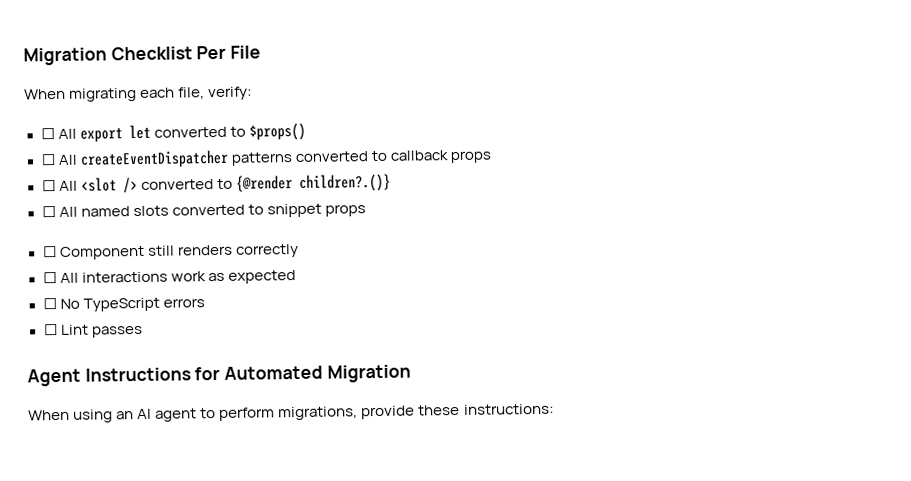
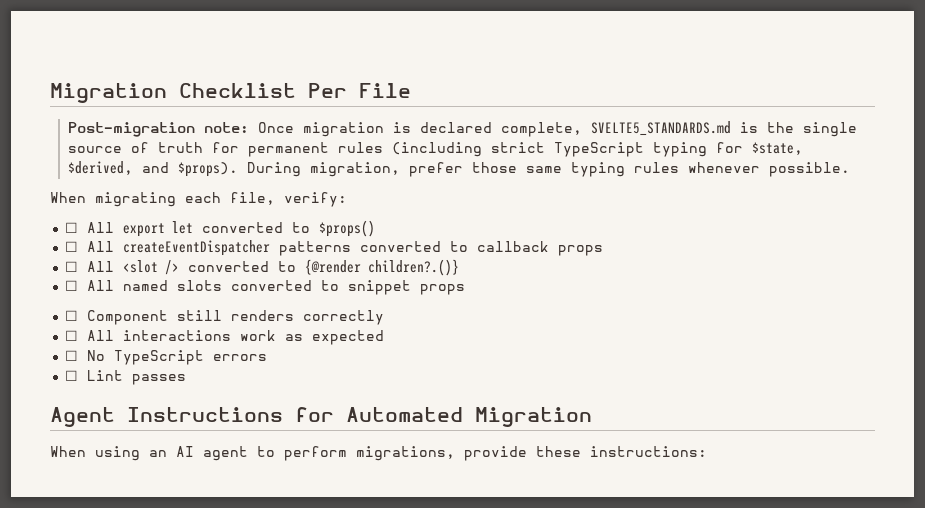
+ Post-migration note: Once migration is declared complete, SVELTE5_STANDARDS.md is the single source of truth for permanent rules (including strict TypeScript typing for $state, $derived, and $props). During migration, prefer those same typing rules whenever possible.

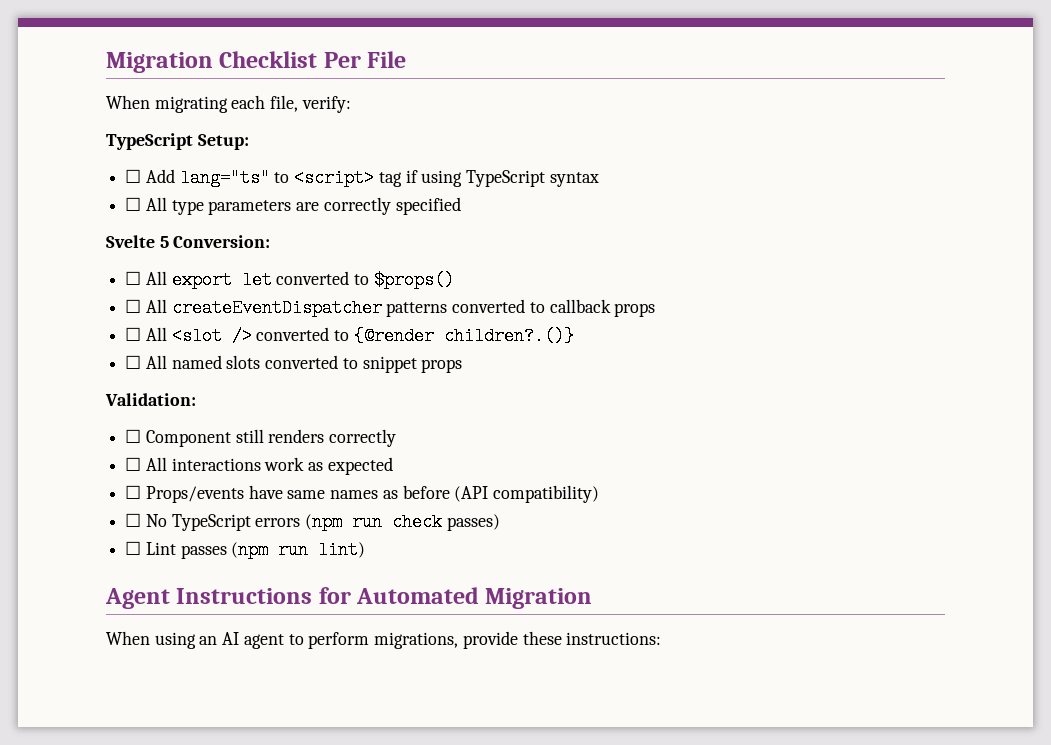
- Post-migration note: Once migration is declared complete, SVELTE5_STANDARDS.md is the single source of truth for permanent rules (including strict TypeScript typing for $state, $derived, and $props). During migration, prefer those same typing rules whenever possible.
+ TypeScript Setup:
+ ☐ Add lang="ts" to <script> tag if using TypeScript syntax
+ ☐ All type parameters are correctly specified
+ Svelte 5 Conversion:
+ Validation:
+ ☐ Props/events have same names as before (API compatibility)
- ☐ No TypeScript errors
+ ☐ No TypeScript errors (npm run check passes)
- ☐ Lint passes
+ ☐ Lint passes (npm run lint)

